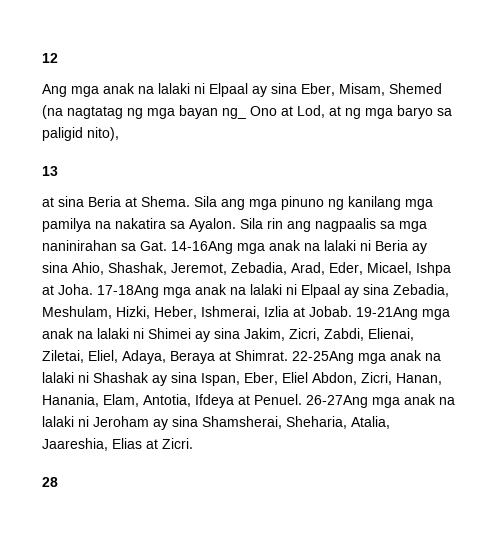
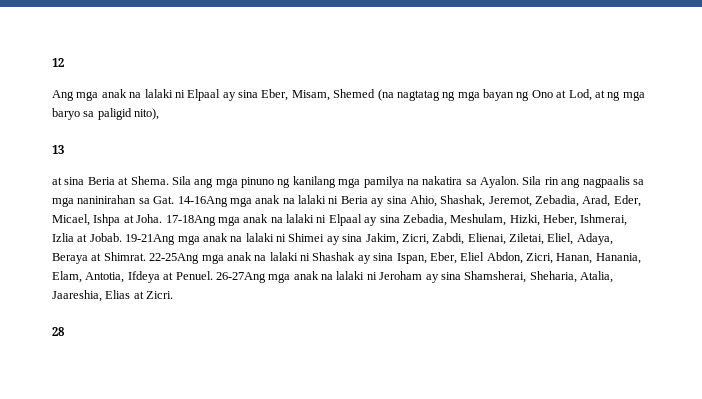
- Ang mga anak na lalaki ni Elpaal ay sina Eber, Misam, Shemed (na nagtatag ng mga bayan ng_ Ono at Lod, at ng mga baryo sa paligid nito),
+ Ang mga anak na lalaki ni Elpaal ay sina Eber, Misam, Shemed (na nagtatag ng mga bayan ng Ono at Lod, at ng mga baryo sa paligid nito),

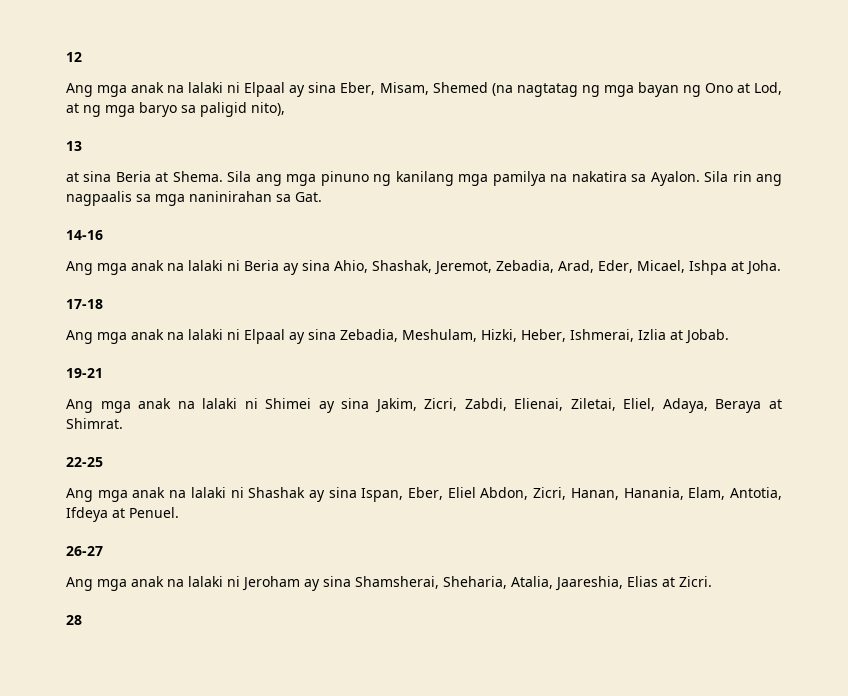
- Sila rin ang nagpaalis sa mga naninirahan sa Gat. 14-16Ang mga anak na lalaki ni Beria ay sina Ahio, Shashak, Jeremot, Zebadia, Arad, Eder, Micael, Ishpa at Joha. 17-18Ang mga anak na lalaki ni Elpaal ay sina Zebadia, Meshulam, Hizki, Heber, Ishmerai, Izlia at Jobab. 19-21Ang mga anak na lalaki ni Shimei ay sina Jakim, Zicri, Zabdi, Elienai, Ziletai, Eliel, Adaya, Beraya at Shimrat. 22-25Ang mga anak na lalaki ni Shashak ay sina Ispan, Eber, Eliel Abdon, Zicri, Hanan, Hanania, Elam, Antotia, Ifdeya at Penuel. 26-27Ang mga anak na lalaki ni Jeroham ay sina Shamsherai, Sheharia, Atalia, Jaareshia, Elias at Zicri.
+ Sila rin ang nagpaalis sa mga naninirahan sa Gat.
+ 14-16
+ Ang mga anak na lalaki ni Beria ay sina Ahio, Shashak, Jeremot, Zebadia, Arad, Eder, Micael, Ishpa at Joha.
+ 17-18
+ Ang mga anak na lalaki ni Elpaal ay sina Zebadia, Meshulam, Hizki, Heber, Ishmerai, Izlia at Jobab.
+ 19-21
+ Ang mga anak na lalaki ni Shimei ay sina Jakim, Zicri, Zabdi, Elienai, Ziletai, Eliel, Adaya, Beraya at Shimrat.
+ 22-25
+ Ang mga anak na lalaki ni Shashak ay sina Ispan, Eber, Eliel Abdon, Zicri, Hanan, Hanania, Elam, Antotia, Ifdeya at Penuel.
+ 26-27
+ Ang mga anak na lalaki ni Jeroham ay sina Shamsherai, Sheharia, Atalia, Jaareshia, Elias at Zicri.

